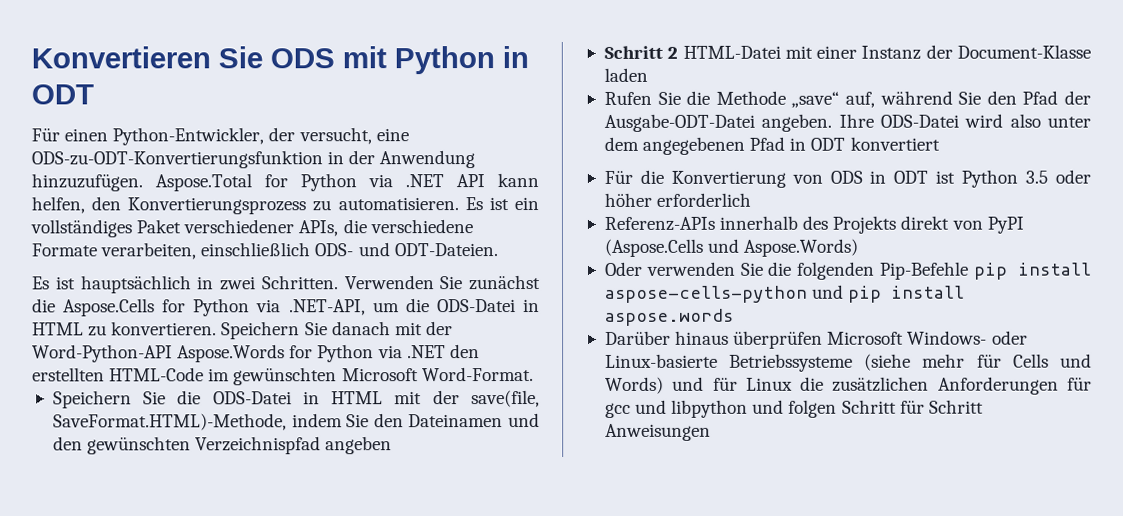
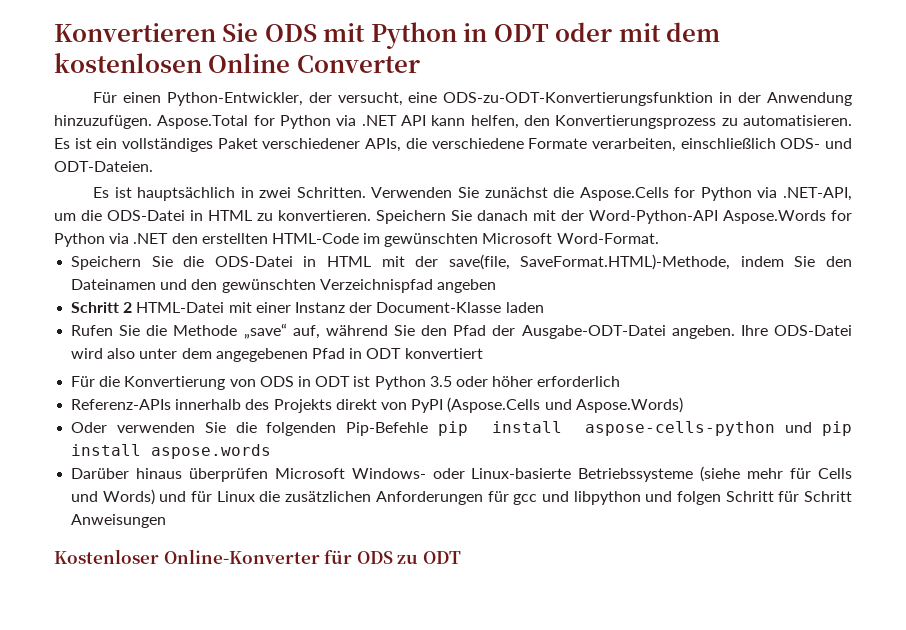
- Konvertieren Sie ODS mit Python in ODT
+ Konvertieren Sie ODS mit Python in ODT oder mit dem kostenlosen Online Converter
+ Kostenloser Online-Konverter für ODS zu ODT

